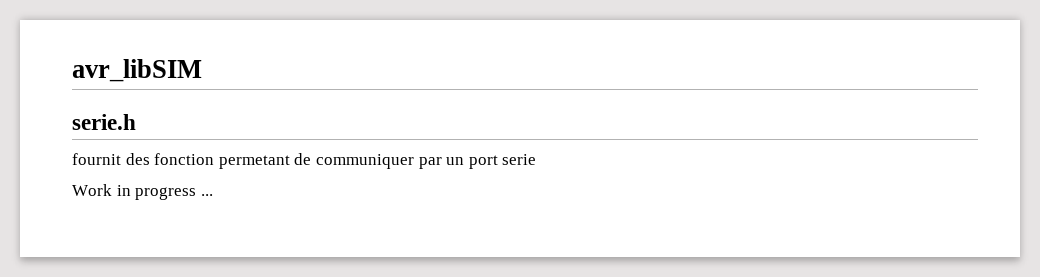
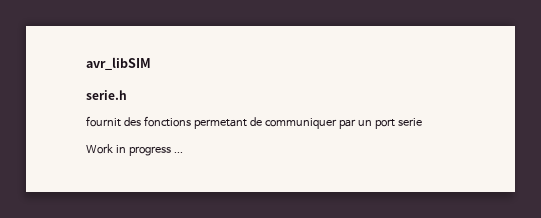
- fournit des fonction permetant de communiquer par un port serie
+ fournit des fonctions permetant de communiquer par un port serie

